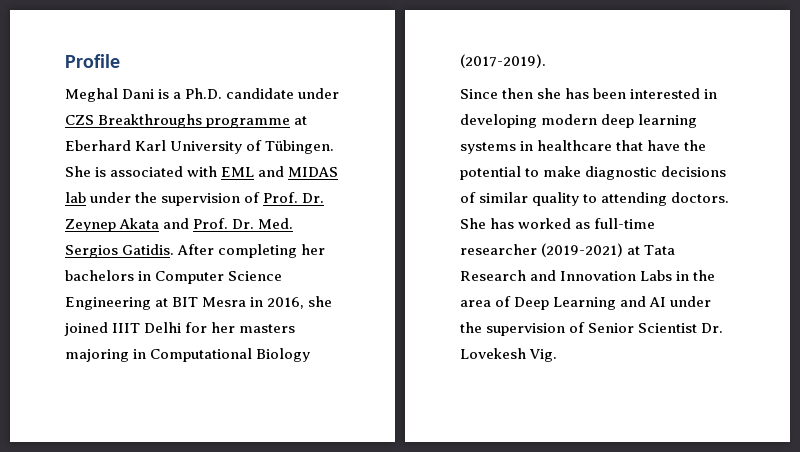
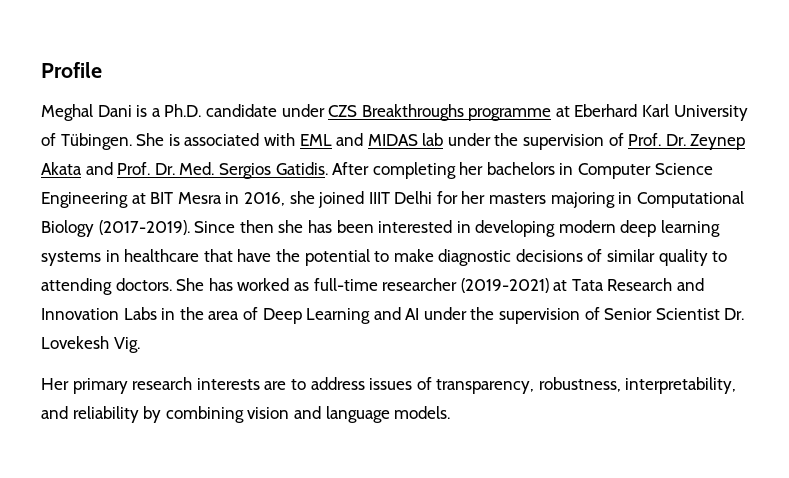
- After completing her bachelors in Computer Science Engineering at BIT Mesra in 2016, she joined IIIT Delhi for her masters majoring in Computational Biology (2017-2019).
- Since then she has been interested in developing modern deep learning systems in healthcare that have the potential to make diagnostic decisions of similar quality to attending doctors.
+ After completing her bachelors in Computer Science Engineering at BIT Mesra in 2016, she joined IIIT Delhi for her masters majoring in Computational Biology (2017-2019). Since then she has been interested in developing modern deep learning systems in healthcare that have the potential to make diagnostic decisions of similar quality to attending doctors.
+ Her primary research interests are to address issues of transparency, robustness, interpretability, and reliability by combining vision and language models.

